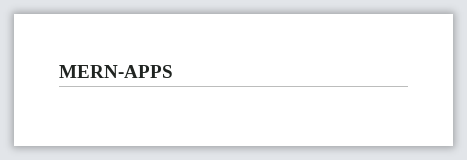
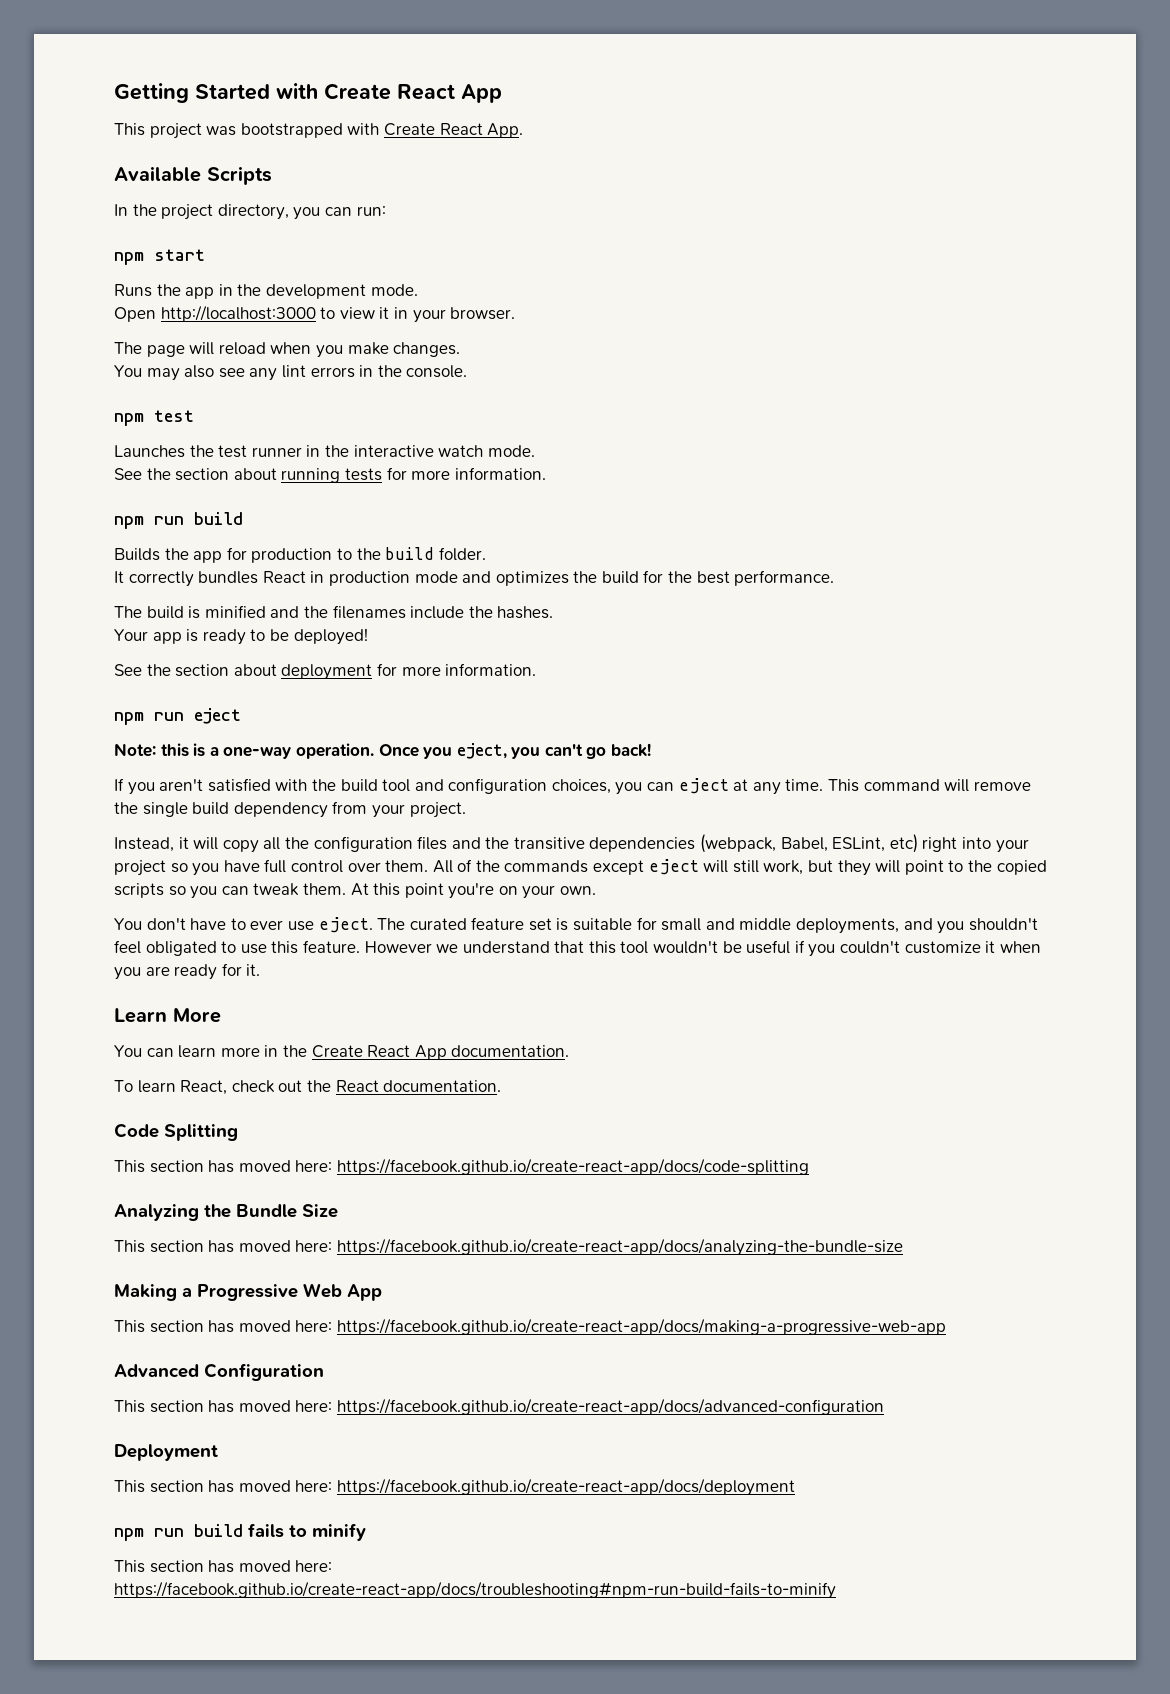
- MERN-APPS
+ Getting Started with Create React App
+ This project was bootstrapped with Create React App.
+ Available Scripts
+ In the project directory, you can run:
+ npm start
+ Runs the app in the development mode.
+ Open http://localhost:3000 to view it in your browser.
+ The page will reload when you make changes.
+ You may also see any lint errors in the console.
+ npm test
+ Launches the test runner in the interactive watch mode.
+ See the section about running tests for more information.
+ npm run build
+ Builds the app for production to the build folder.
+ It correctly bundles React in production mode and optimizes the build for the best performance.
+ The build is minified and the filenames include the hashes.
+ Your app is ready to be deployed!
+ See the section about deployment for more information.
+ npm run eject
+ Note: this is a one-way operation. Once you eject, you can't go back!
+ If you aren't satisfied with the build tool and configuration choices, you can eject at any time. This command will remove the single build dependency from your project.
+ Instead, it will copy all the configuration files and the transitive dependencies (webpack, Babel, ESLint, etc) right into your project so you have full control over them. All of the commands except eject will still work, but they will point to the copied scripts so you can tweak them. At this point you're on your own.
+ You don't have to ever use eject. The curated feature set is suitable for small and middle deployments, and you shouldn't feel obligated to use this feature. However we understand that this tool wouldn't be useful if you couldn't customize it when you are ready for it.
+ Learn More
+ You can learn more in the Create React App documentation.
+ To learn React, check out the React documentation.
+ Code Splitting
+ This section has moved here: https://facebook.github.io/create-react-app/docs/code-splitting
+ Analyzing the Bundle Size
+ This section has moved here: https://facebook.github.io/create-react-app/docs/analyzing-the-bundle-size
+ Making a Progressive Web App
+ This section has moved here: https://facebook.github.io/create-react-app/docs/making-a-progressive-web-app
+ Advanced Configuration
+ This section has moved here: https://facebook.github.io/create-react-app/docs/advanced-configuration
+ Deployment
+ This section has moved here: https://facebook.github.io/create-react-app/docs/deployment
+ npm run build fails to minify
+ This section has moved here: https://facebook.github.io/create-react-app/docs/troubleshooting#npm-run-build-fails-to-minify

